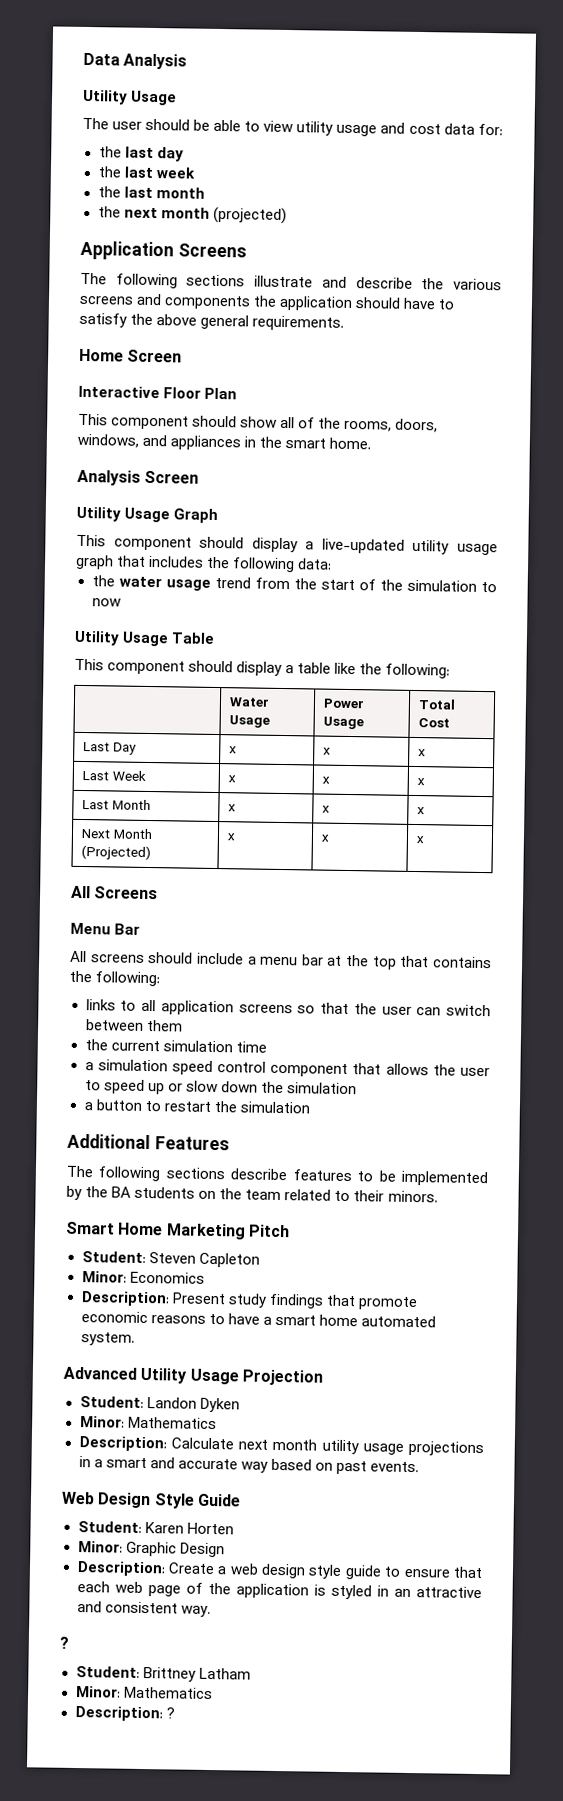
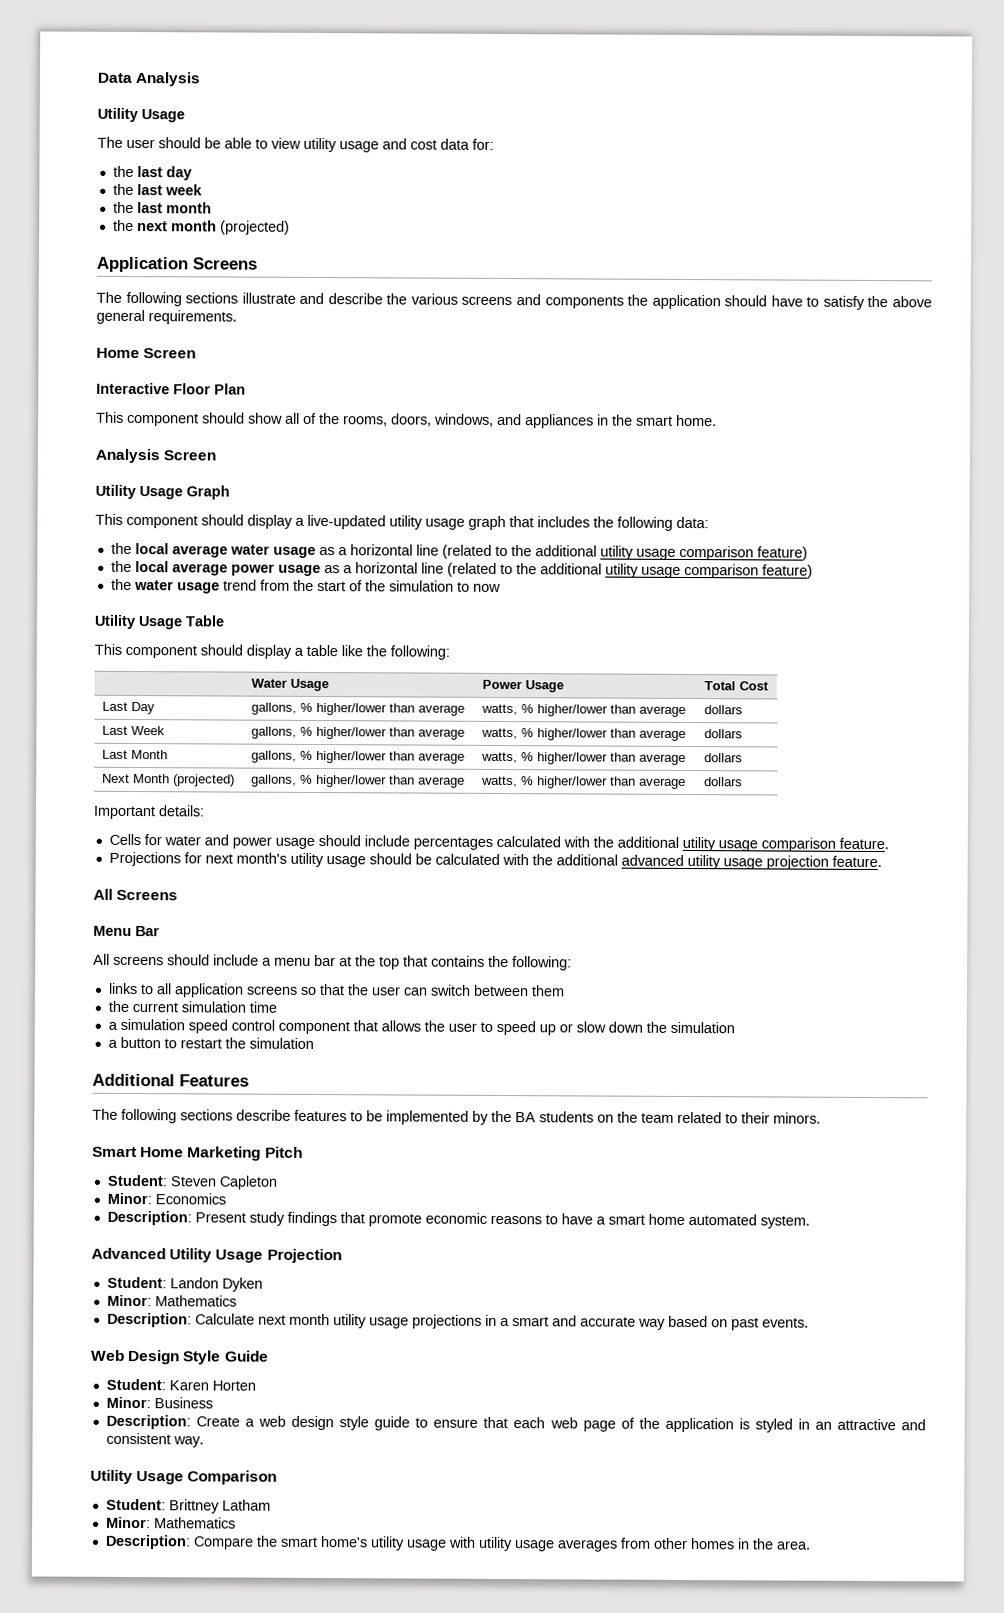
+ the local average water usage as a horizontal line (related to the additional utility usage comparison feature)
+ the local average power usage as a horizontal line (related to the additional utility usage comparison feature)
- Last Day | x | x | x
- Last Week | x | x | x
- Last Month | x | x | x
- Next Month (Projected) | x | x | x
+ Last Day | gallons, % higher/lower than average | watts, % higher/lower than average | dollars
+ Last Week | gallons, % higher/lower than average | watts, % higher/lower than average | dollars
+ Last Month | gallons, % higher/lower than average | watts, % higher/lower than average | dollars
+ Next Month (projected) | gallons, % higher/lower than average | watts, % higher/lower than average | dollars
+ Important details:
+ Cells for water and power usage should include percentages calculated with the additional utility usage comparison feature.
+ Projections for next month's utility usage should be calculated with the additional advanced utility usage projection feature.
- Minor: Graphic Design
+ Minor: Business
  Description: Create a web design style guide to ensure that each web page of the application is styled in an attractive and consistent way.
- ?
+ Utility Usage Comparison
- Description: ?
+ Description: Compare the smart home's utility usage with utility usage averages from other homes in the area.

